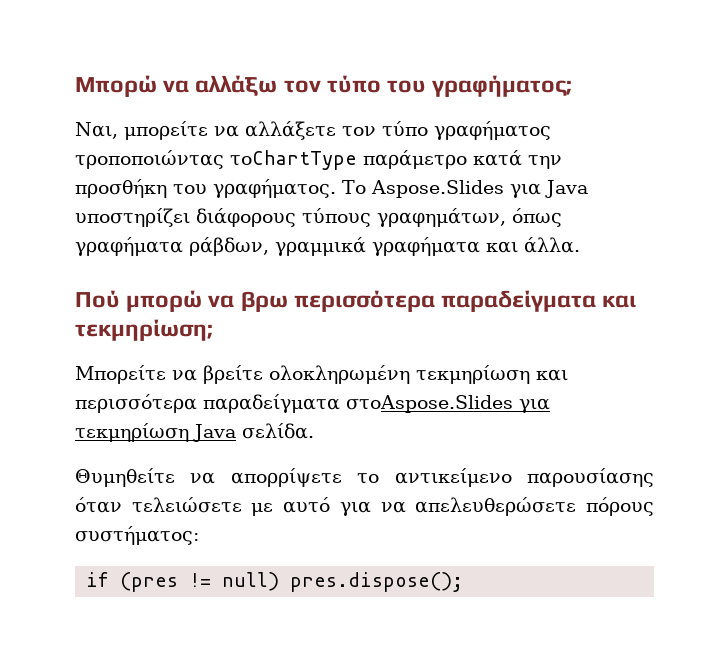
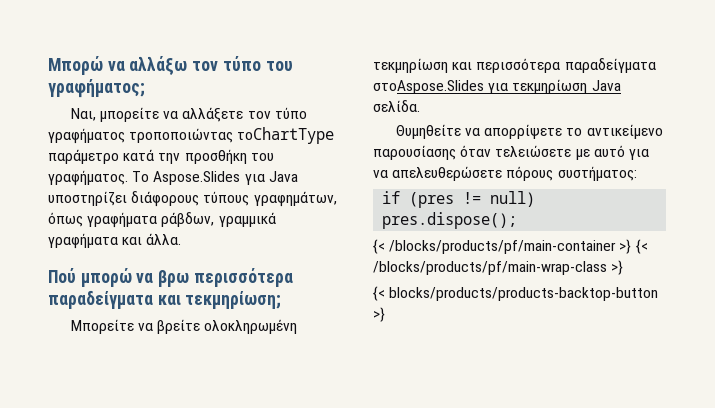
+ {< /blocks/products/pf/main-container >} {< /blocks/products/pf/main-wrap-class >}
+ {< blocks/products/products-backtop-button >}

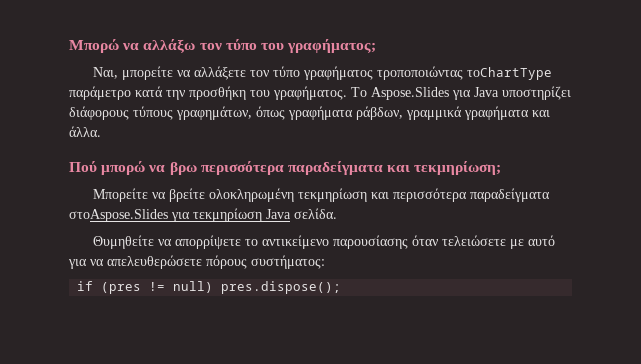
- {< /blocks/products/pf/main-container >} {< /blocks/products/pf/main-wrap-class >}
- {< blocks/products/products-backtop-button >}

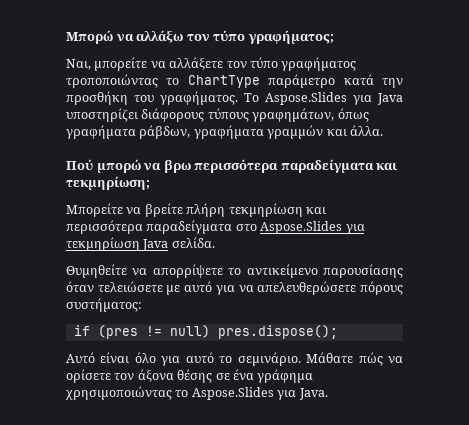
- Μπορώ να αλλάξω τον τύπο του γραφήματος;
+ Μπορώ να αλλάξω τον τύπο γραφήματος;
- Ναι, μπορείτε να αλλάξετε τον τύπο γραφήματος τροποποιώντας τοChartType παράμετρο κατά την προσθήκη του γραφήματος.
+ Ναι, μπορείτε να αλλάξετε τον τύπο γραφήματος τροποποιώντας το ChartType παράμετρο κατά την προσθήκη του γραφήματος.
- Το Aspose.Slides για Java υποστηρίζει διάφορους τύπους γραφημάτων, όπως γραφήματα ράβδων, γραμμικά γραφήματα και άλλα.
+ Το Aspose.Slides για Java υποστηρίζει διάφορους τύπους γραφημάτων, όπως γραφήματα ράβδων, γραφήματα γραμμών και άλλα.
- Μπορείτε να βρείτε ολοκληρωμένη τεκμηρίωση και περισσότερα παραδείγματα στοAspose.Slides για τεκμηρίωση Java σελίδα.
+ Μπορείτε να βρείτε πλήρη τεκμηρίωση και περισσότερα παραδείγματα στο Aspose.Slides για τεκμηρίωση Java σελίδα.
+ Αυτό είναι όλο για αυτό το σεμινάριο. Μάθατε πώς να ορίσετε τον άξονα θέσης σε ένα γράφημα χρησιμοποιώντας το Aspose.Slides για Java.

